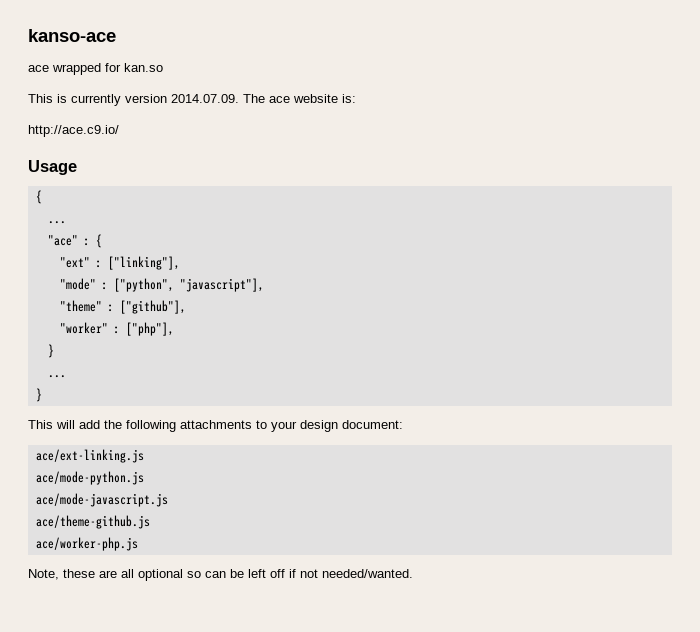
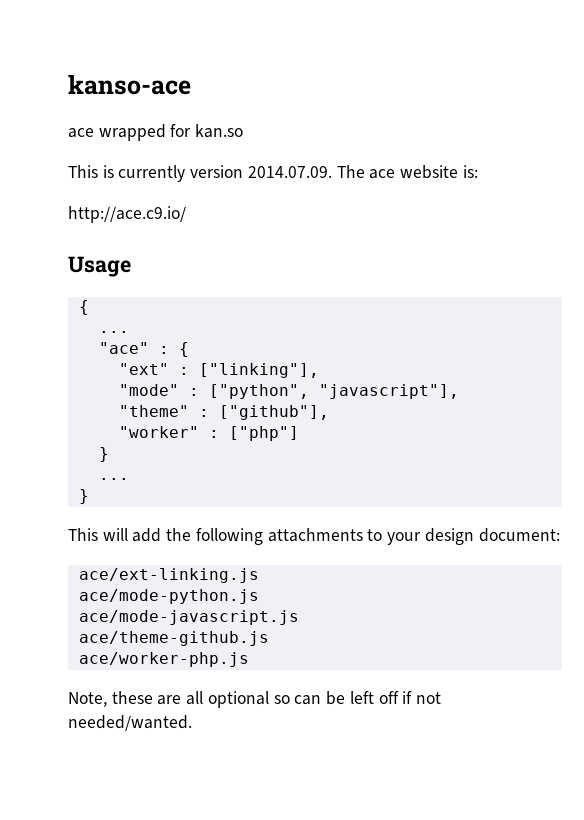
- "worker" : ["php"],
+ "worker" : ["php"]

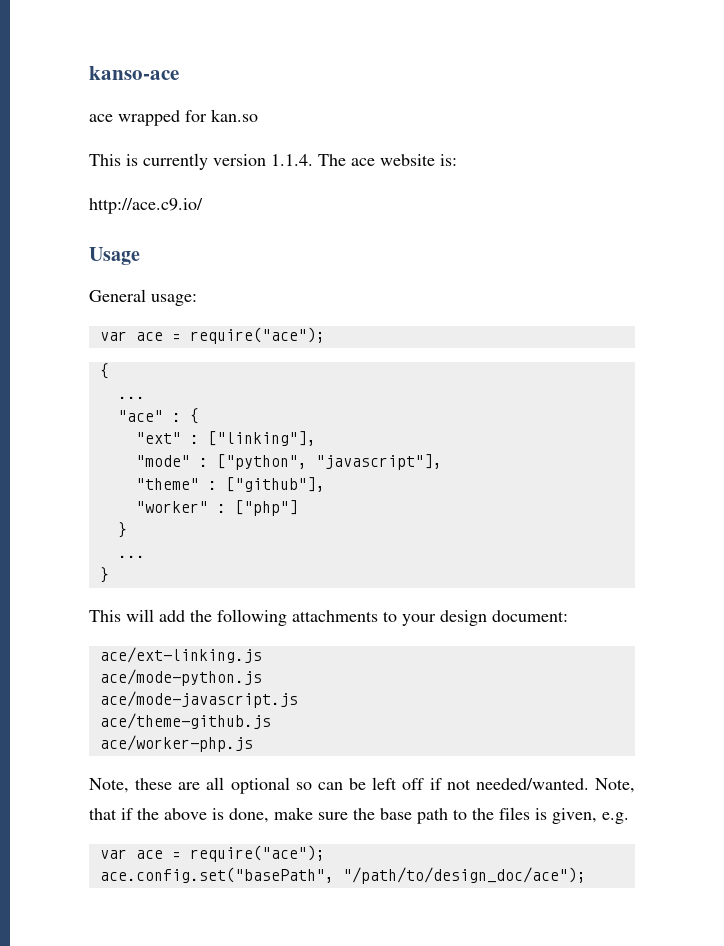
- This is currently version 2014.07.09. The ace website is:
+ This is currently version 1.1.4. The ace website is:
+ General usage:
+ var ace = require("ace");
+ Note, that if the above is done, make sure the base path to the files is given, e.g.
+ var ace = require("ace");
+ ace.config.set("basePath", "/path/to/design_doc/ace");

